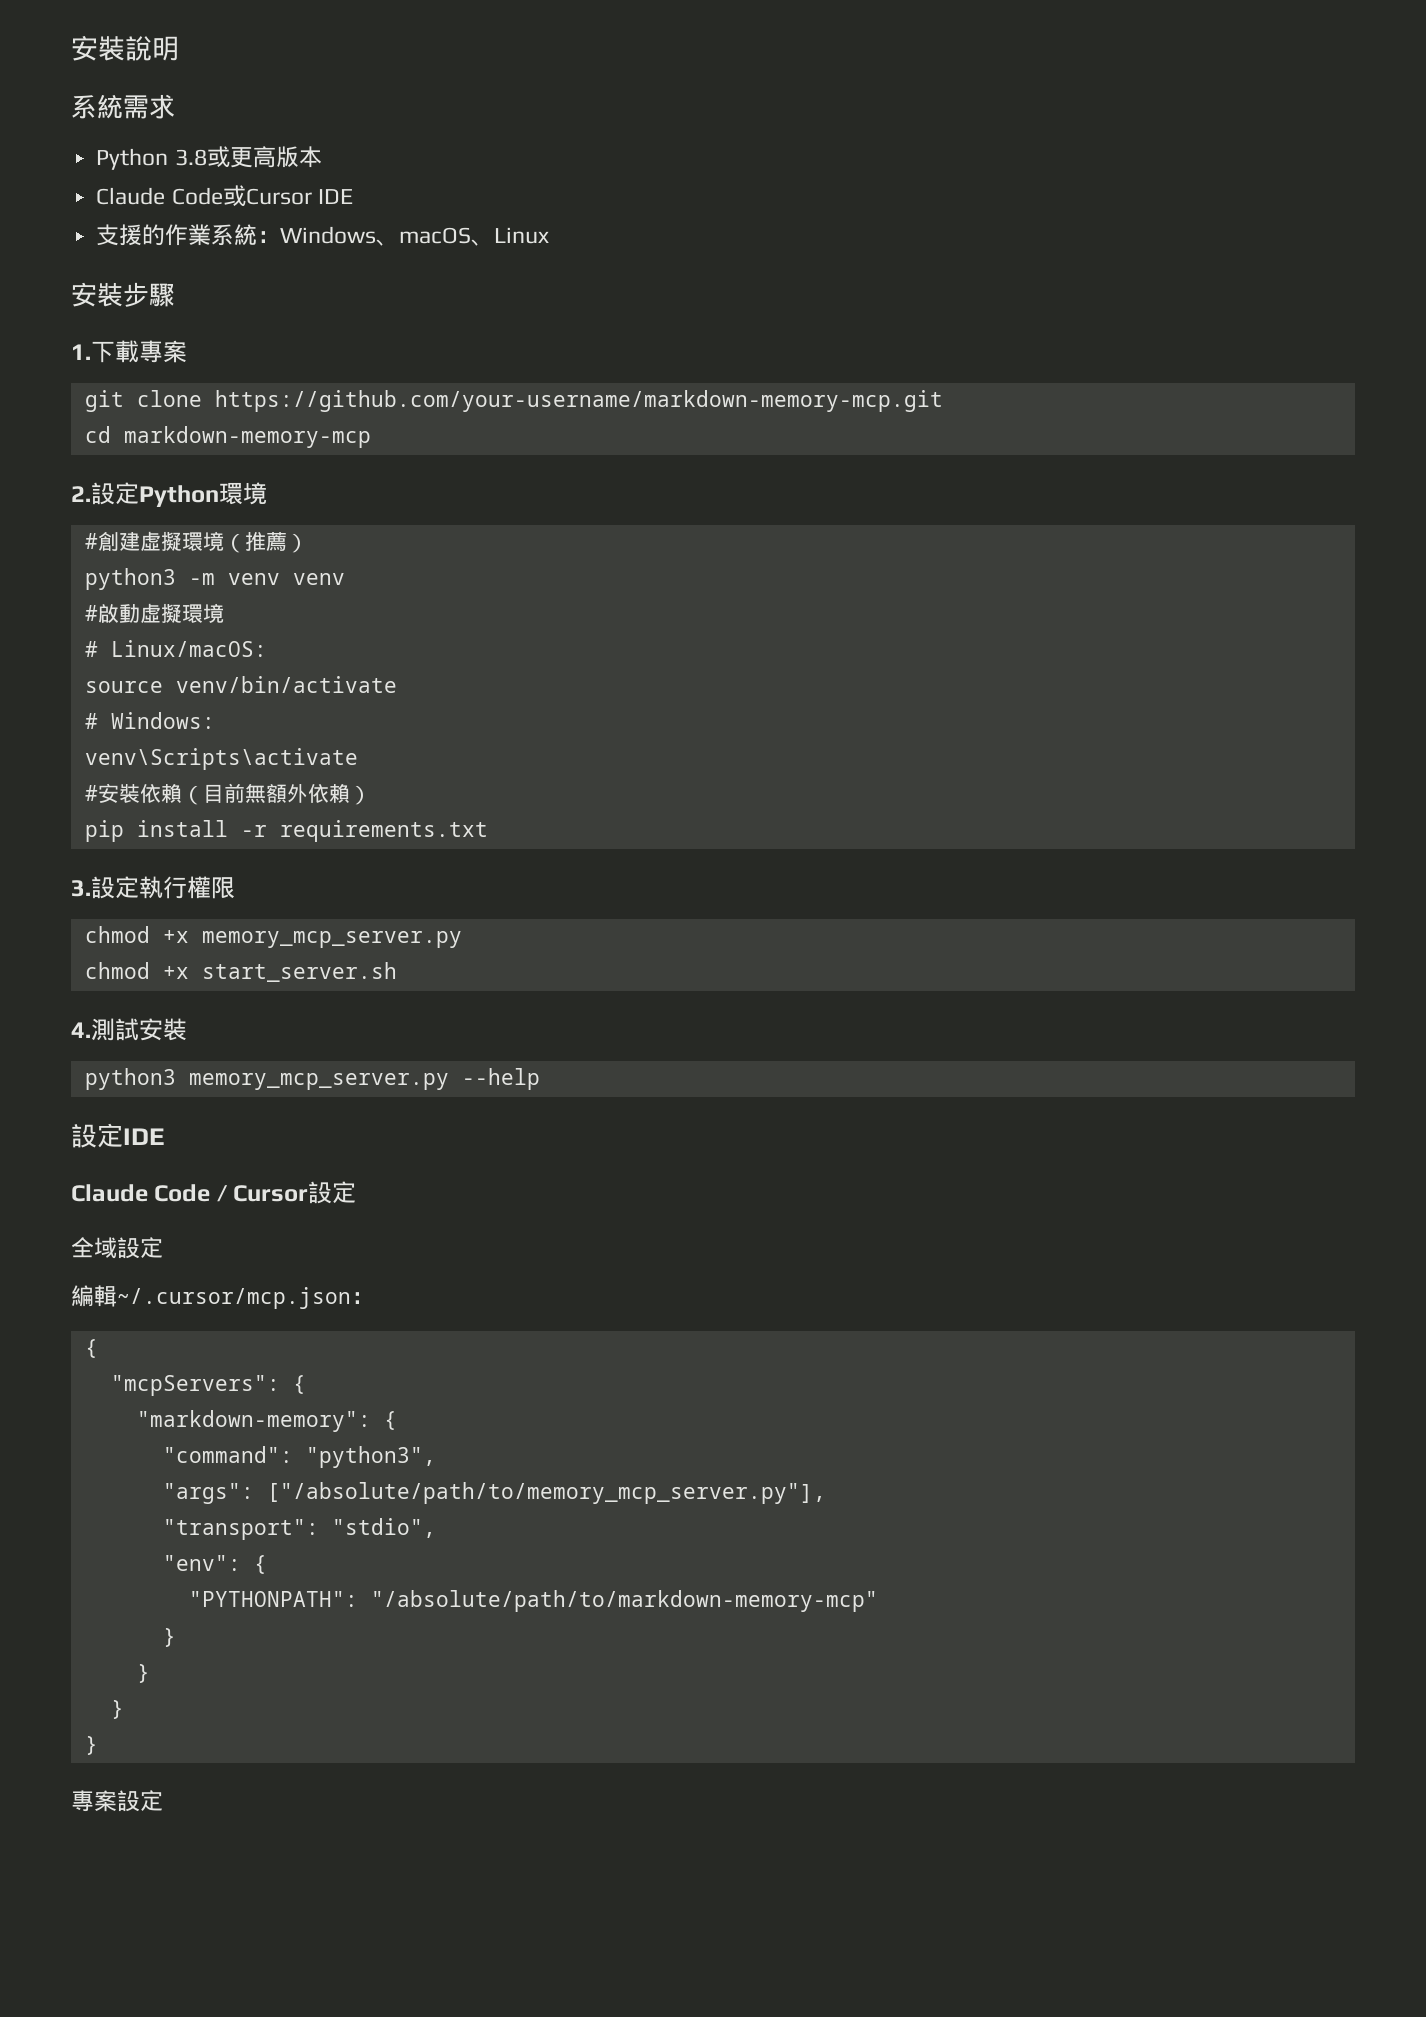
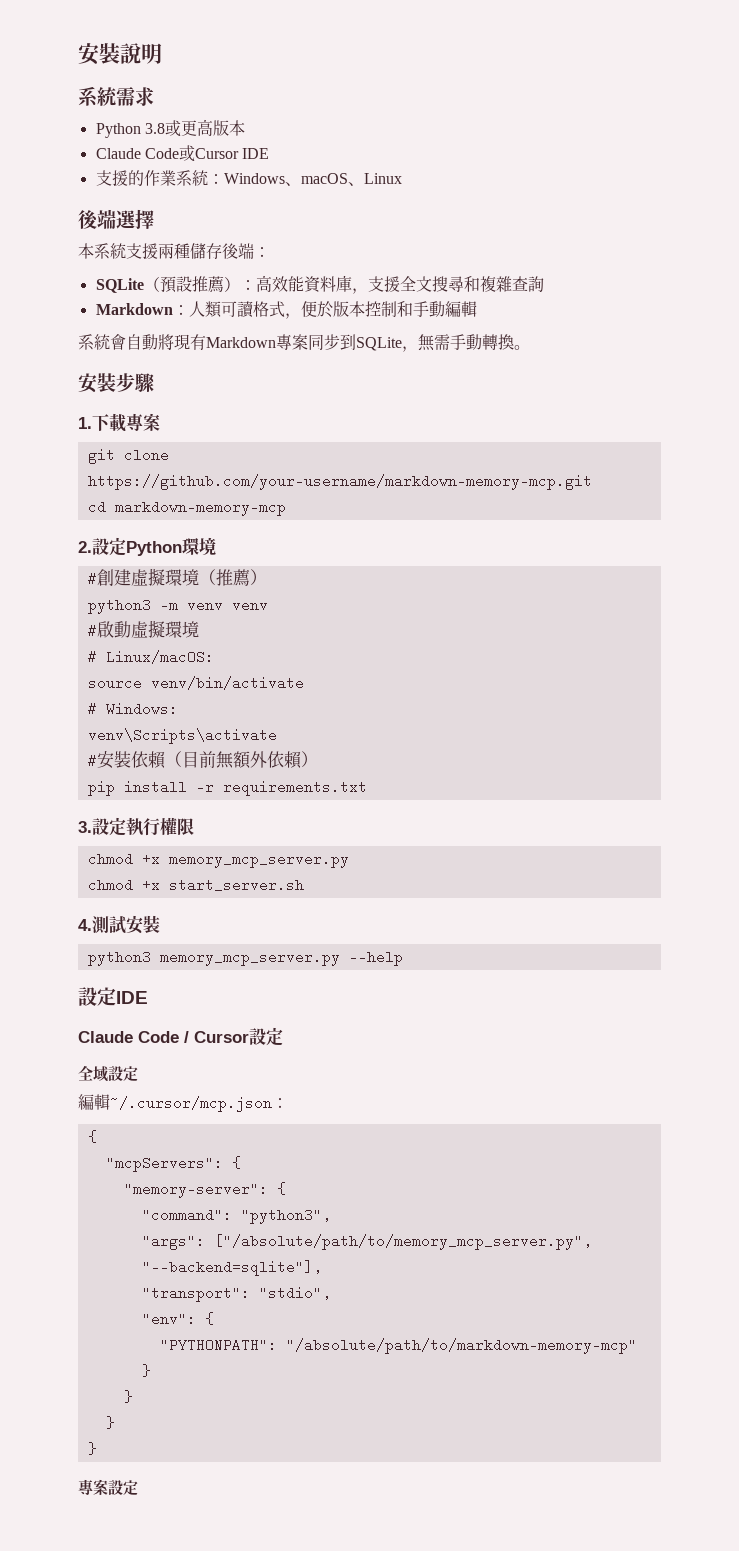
+ 後端選擇
+ 本系統支援兩種儲存後端：
+ SQLite（預設推薦）：高效能資料庫，支援全文搜尋和複雜查詢
+ Markdown：人類可讀格式，便於版本控制和手動編輯
+ 系統會自動將現有Markdown專案同步到SQLite，無需手動轉換。
- "markdown-memory": {
+ "memory-server": {
- "args": ["/absolute/path/to/memory_mcp_server.py"],
+ "args": ["/absolute/path/to/memory_mcp_server.py", "--backend=sqlite"],

